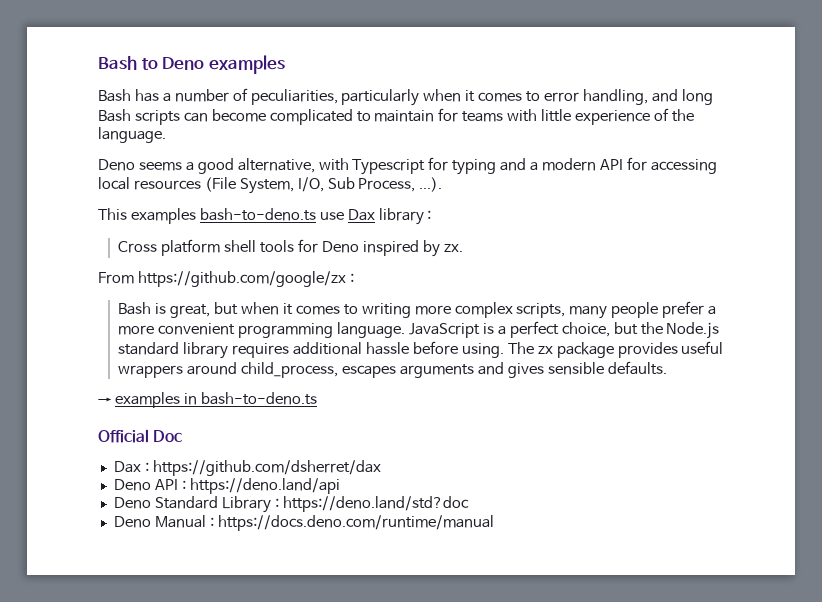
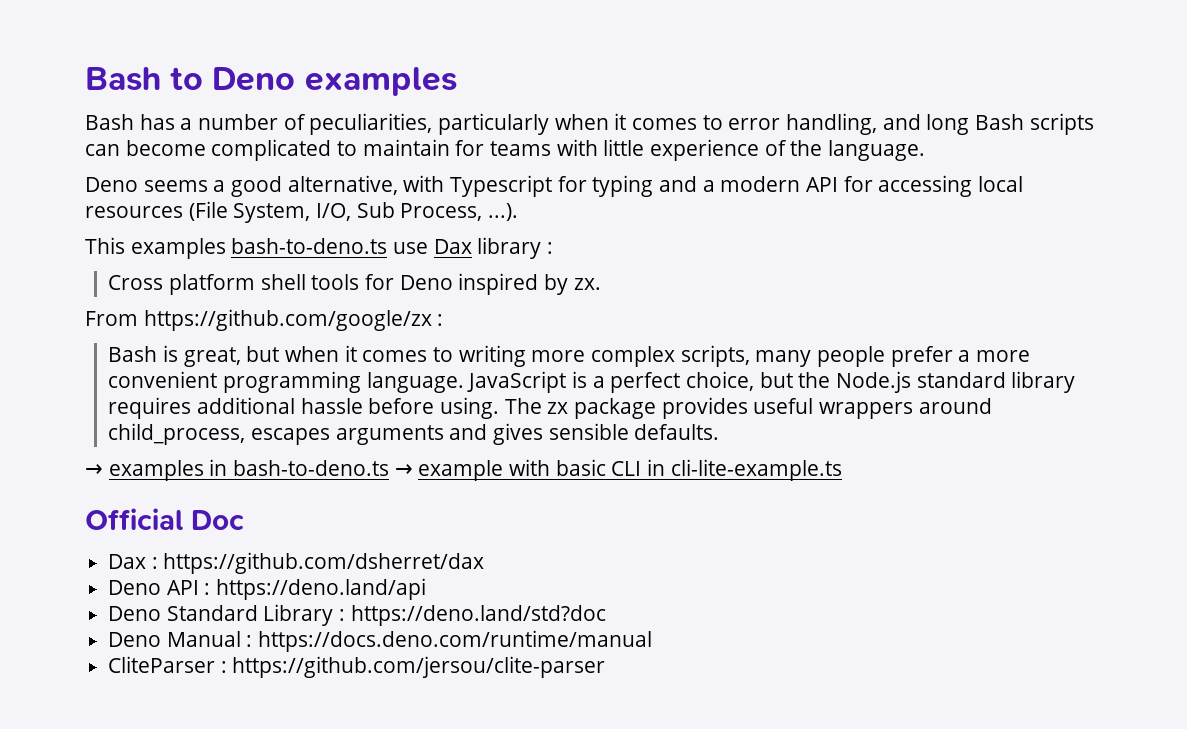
- → examples in bash-to-deno.ts
+ → examples in bash-to-deno.ts → example with basic CLI in cli-lite-example.ts
+ CliteParser : https://github.com/jersou/clite-parser

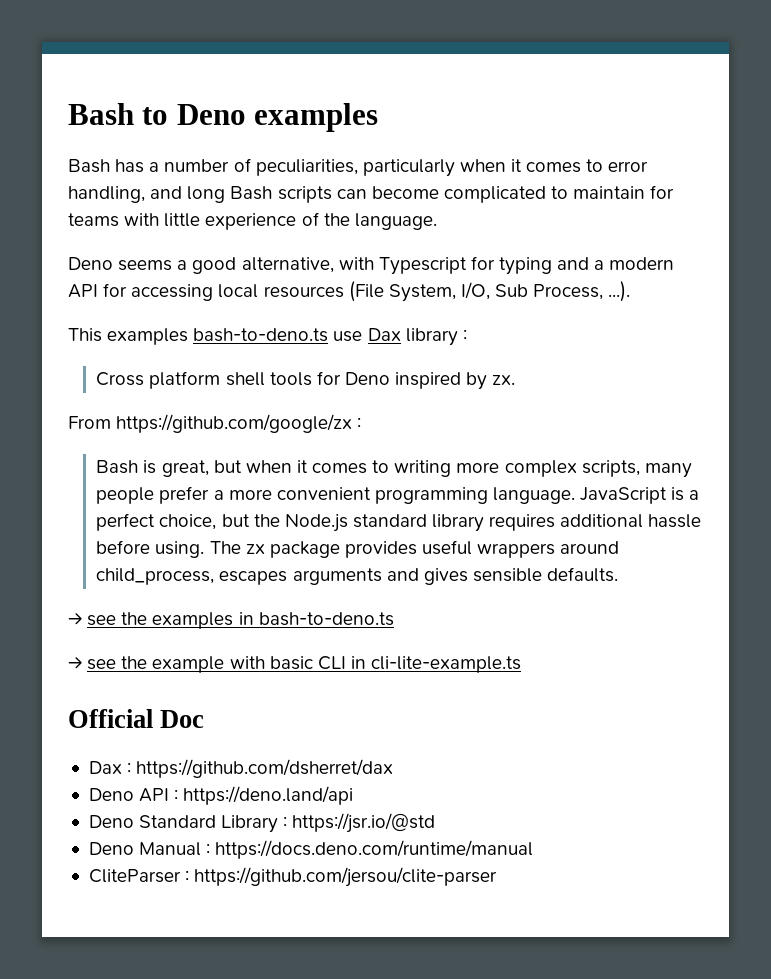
- → examples in bash-to-deno.ts → example with basic CLI in cli-lite-example.ts
+ → see the examples in bash-to-deno.ts
+ → see the example with basic CLI in cli-lite-example.ts
- Deno Standard Library : https://deno.land/std?doc
+ Deno Standard Library : https://jsr.io/@std

